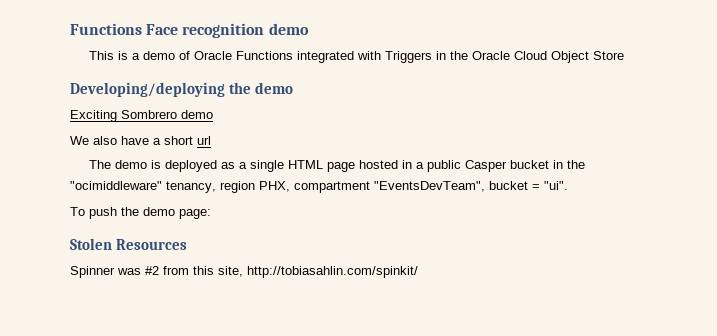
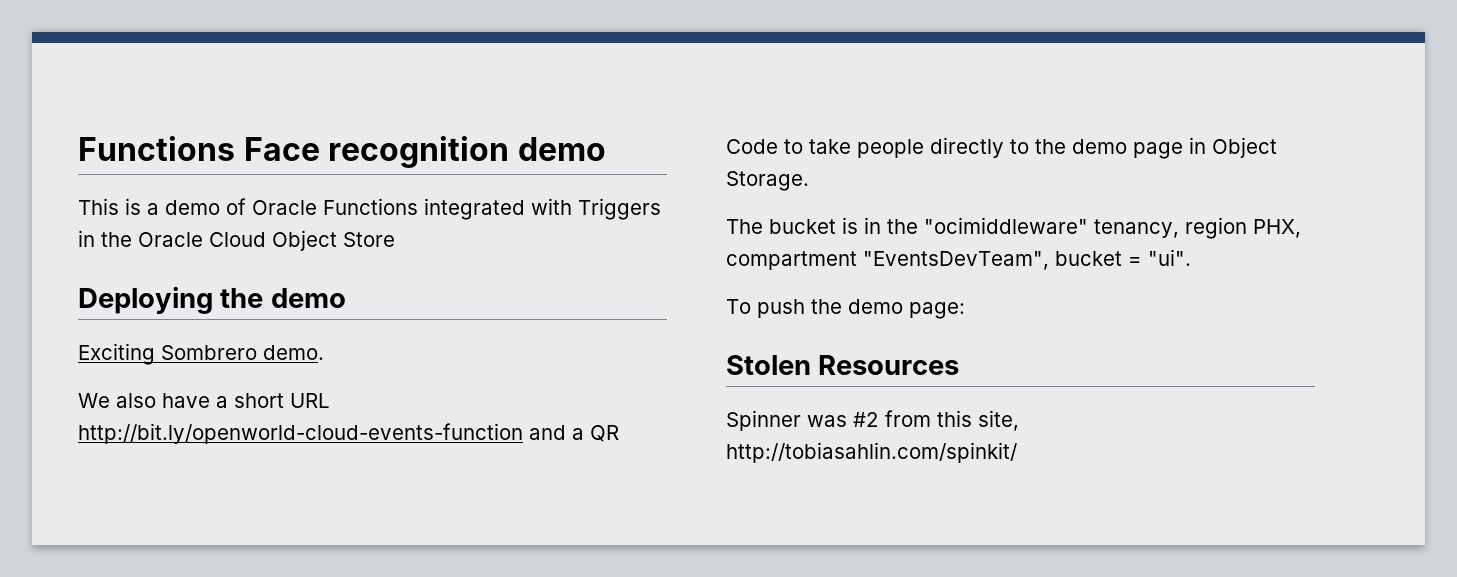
- Developing/deploying the demo
+ Deploying the demo
- Exciting Sombrero demo
+ Exciting Sombrero demo.
- We also have a short url
- The demo is deployed as a single HTML page hosted in a public Casper bucket in the "ocimiddleware" tenancy, region PHX, compartment "EventsDevTeam", bucket = "ui".
+ We also have a short URL http://bit.ly/openworld-cloud-events-function and a QR Code to take people directly to the demo page in Object Storage.
+ The bucket is in the "ocimiddleware" tenancy, region PHX, compartment "EventsDevTeam", bucket = "ui".

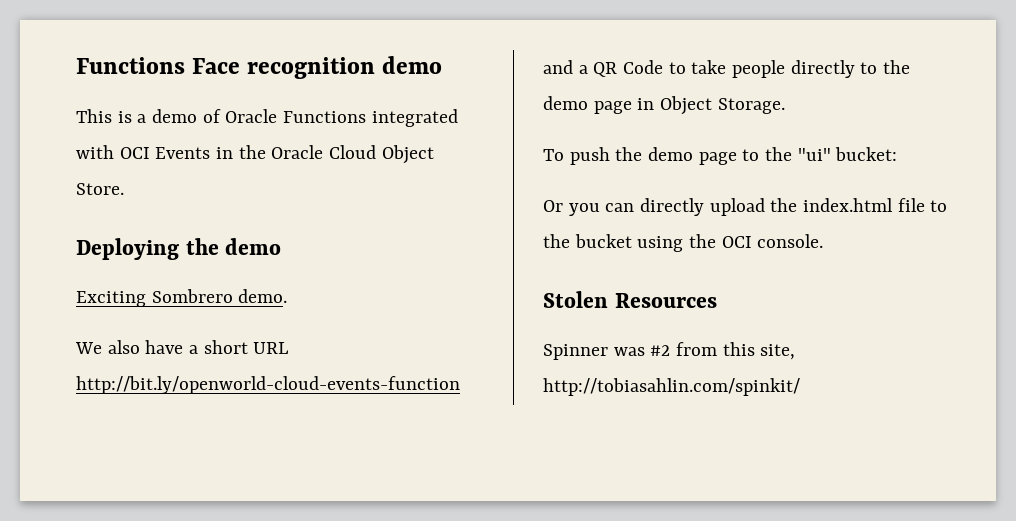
- This is a demo of Oracle Functions integrated with Triggers in the Oracle Cloud Object Store
+ This is a demo of Oracle Functions integrated with OCI Events in the Oracle Cloud Object Store.
- The bucket is in the "ocimiddleware" tenancy, region PHX, compartment "EventsDevTeam", bucket = "ui".
- To push the demo page:
+ To push the demo page to the "ui" bucket:
+ Or you can directly upload the index.html file to the bucket using the OCI console.

